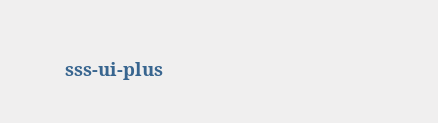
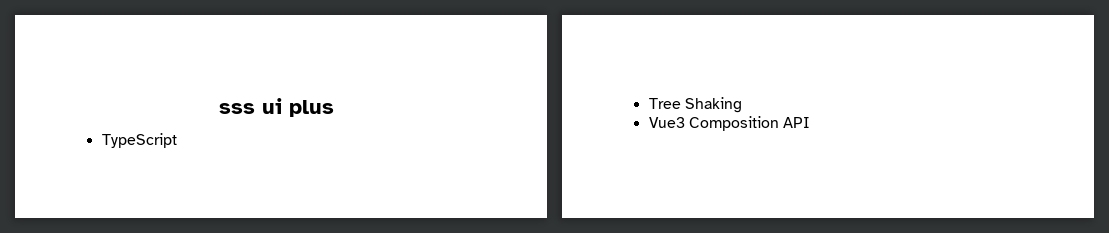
- sss-ui-plus
+ sss ui plus
+ TypeScript
+ Tree Shaking
+ Vue3 Composition API

